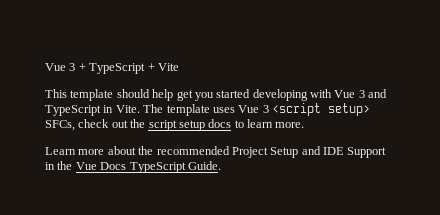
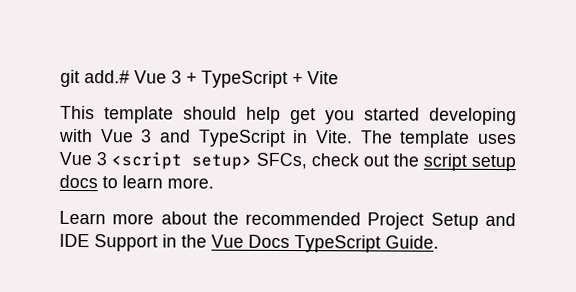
- Vue 3 + TypeScript + Vite
+ git add.# Vue 3 + TypeScript + Vite

